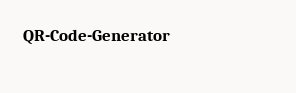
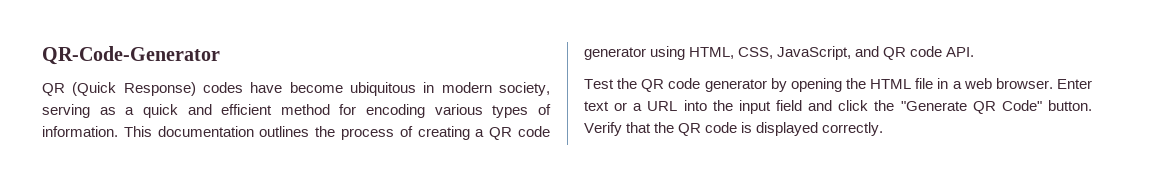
+ QR (Quick Response) codes have become ubiquitous in modern society, serving as a quick and efficient method for encoding various types of information. This documentation outlines the process of creating a QR code generator using HTML, CSS, JavaScript, and QR code API.
+ Test the QR code generator by opening the HTML file in a web browser. Enter text or a URL into the input field and click the "Generate QR Code" button. Verify that the QR code is displayed correctly.

